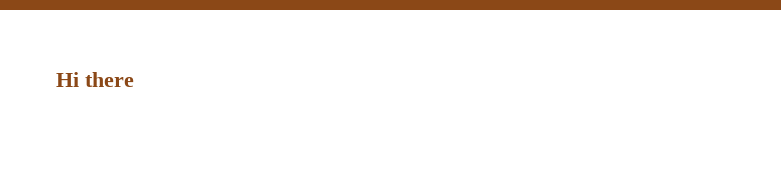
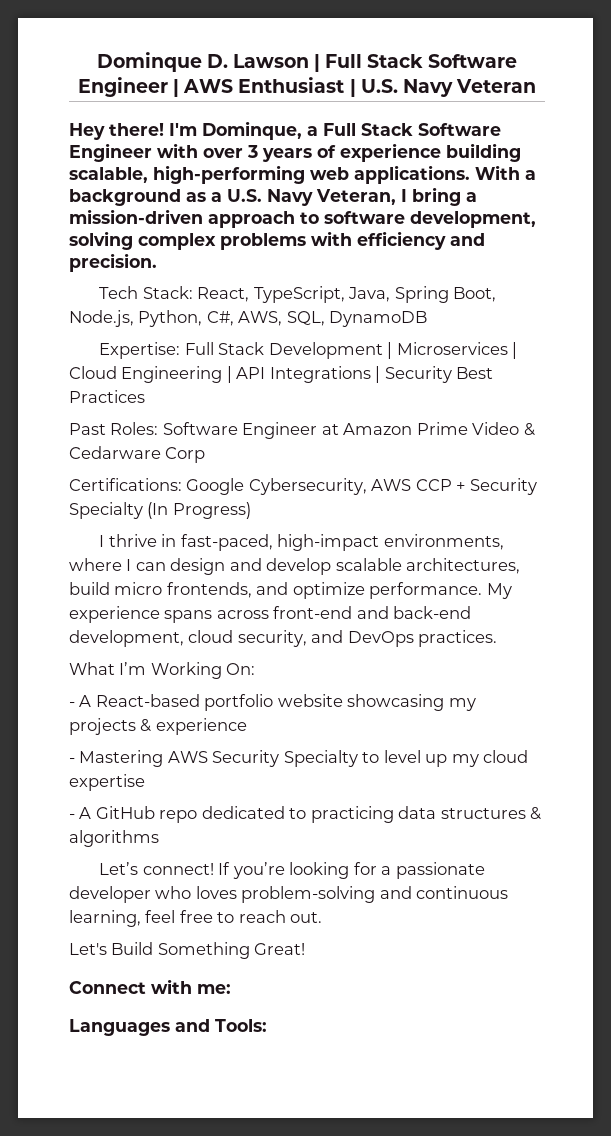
- Hi there
+ Dominque D. Lawson | Full Stack Software Engineer | AWS Enthusiast | U.S. Navy Veteran
+ Hey there! I'm Dominque, a Full Stack Software Engineer with over 3 years of experience building scalable, high-performing web applications. With a background as a U.S. Navy Veteran, I bring a mission-driven approach to software development, solving complex problems with efficiency and precision.
+ Tech Stack: React, TypeScript, Java, Spring Boot, Node.js, Python, C#, AWS, SQL, DynamoDB
+ Expertise: Full Stack Development | Microservices | Cloud Engineering | API Integrations | Security Best Practices
+ Past Roles: Software Engineer at Amazon Prime Video & Cedarware Corp
+ Certifications: Google Cybersecurity, AWS CCP + Security Specialty (In Progress)
+ I thrive in fast-paced, high-impact environments, where I can design and develop scalable architectures, build micro frontends, and optimize performance. My experience spans across front-end and back-end development, cloud security, and DevOps practices.
+ What I’m Working On:
+ - A React-based portfolio website showcasing my projects & experience
+ - Mastering AWS Security Specialty to level up my cloud expertise
+ - A GitHub repo dedicated to practicing data structures & algorithms
+ Let’s connect! If you’re looking for a passionate developer who loves problem-solving and continuous learning, feel free to reach out.
+ Let's Build Something Great!
+ Connect with me:
+ Languages and Tools:

